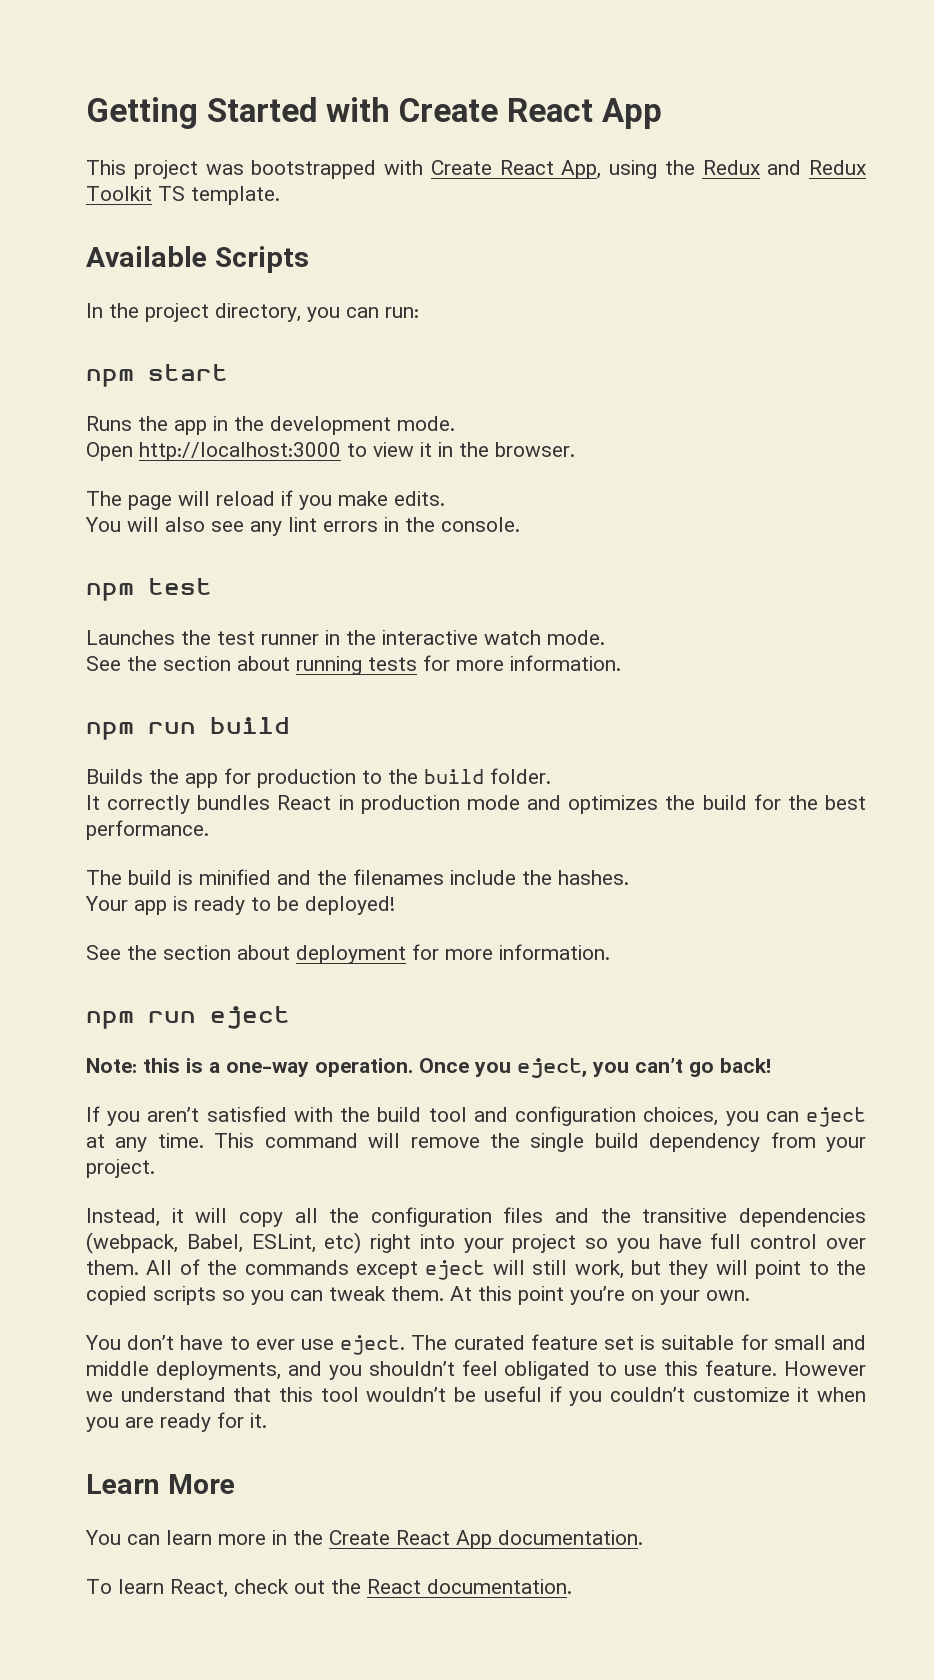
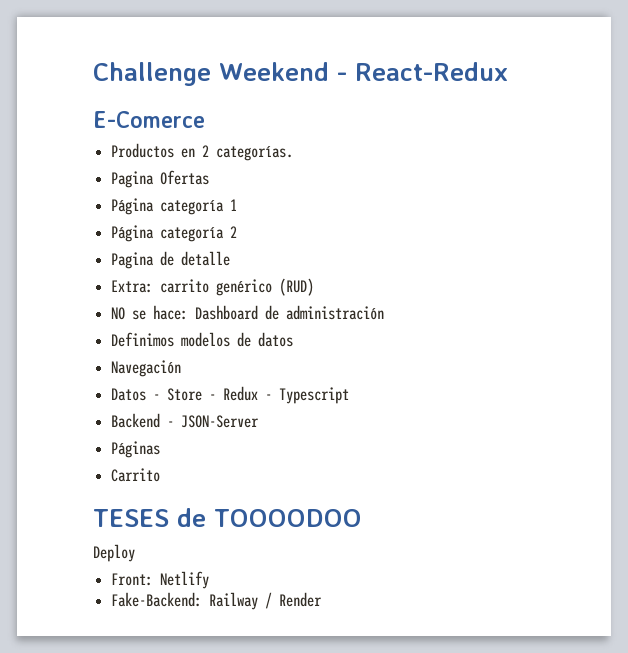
- Getting Started with Create React App
- This project was bootstrapped with Create React App, using the Redux and Redux Toolkit TS template.
- Available Scripts
- In the project directory, you can run:
- npm start
- Runs the app in the development mode.
- Open http://localhost:3000 to view it in the browser.
- The page will reload if you make edits.
- You will also see any lint errors in the console.
- npm test
- Launches the test runner in the interactive watch mode.
- See the section about running tests for more information.
- npm run build
- Builds the app for production to the build folder.
- It correctly bundles React in production mode and optimizes the build for the best performance.
- The build is minified and the filenames include the hashes.
- Your app is ready to be deployed!
- See the section about deployment for more information.
- npm run eject
- Note: this is a one-way operation. Once you eject, you can’t go back!
- If you aren’t satisfied with the build tool and configuration choices, you can eject at any time. This command will remove the single build dependency from your project.
- Instead, it will copy all the configuration files and the transitive dependencies (webpack, Babel, ESLint, etc) right into your project so you have full control over them. All of the commands except eject will still work, but they will point to the copied scripts so you can tweak them. At this point you’re on your own.
- You don’t have to ever use eject. The curated feature set is suitable for small and middle deployments, and you shouldn’t feel obligated to use this feature. However we understand that this tool wouldn’t be useful if you couldn’t customize it when you are ready for it.
- Learn More
- You can learn more in the Create React App documentation.
- To learn React, check out the React documentation.
+ Challenge Weekend - React-Redux
+ E-Comerce
+ Productos en 2 categorías.
+ Pagina Ofertas
+ Página categoría 1
+ Página categoría 2
+ Pagina de detalle
+ Extra: carrito genérico (RUD)
+ NO se hace: Dashboard de administración
+ Definimos modelos de datos
+ Navegación
+ Datos - Store - Redux - Typescript
+ Backend - JSON-Server
+ Páginas
+ Carrito
+ TESES de TOOOODOO
+ Deploy
+ Front: Netlify
+ Fake-Backend: Railway / Render

